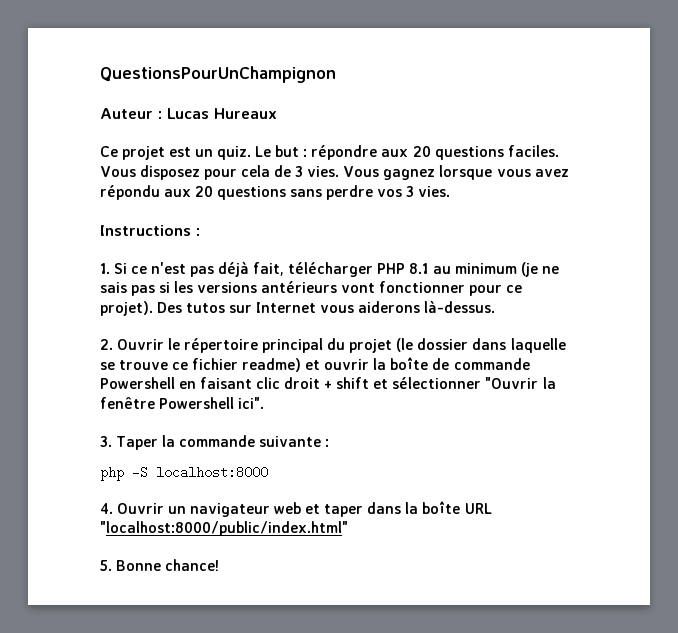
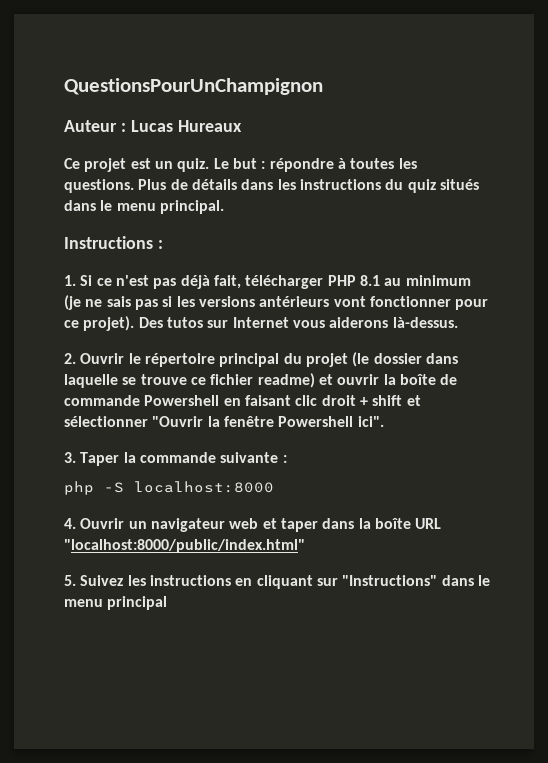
- Le but : répondre aux 20 questions faciles. Vous disposez pour cela de 3 vies. Vous gagnez lorsque vous avez répondu aux 20 questions sans perdre vos 3 vies.
+ Le but : répondre à toutes les questions. Plus de détails dans les instructions du quiz situés dans le menu principal.
- 5. Bonne chance!
+ 5. Suivez les instructions en cliquant sur "Instructions" dans le menu principal

